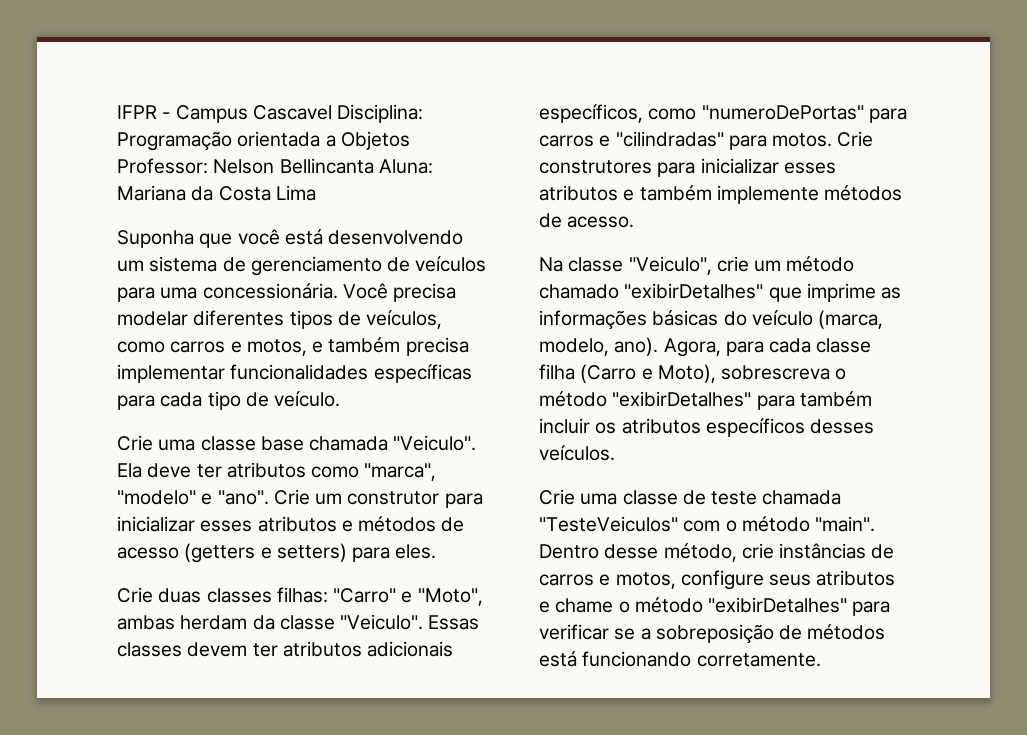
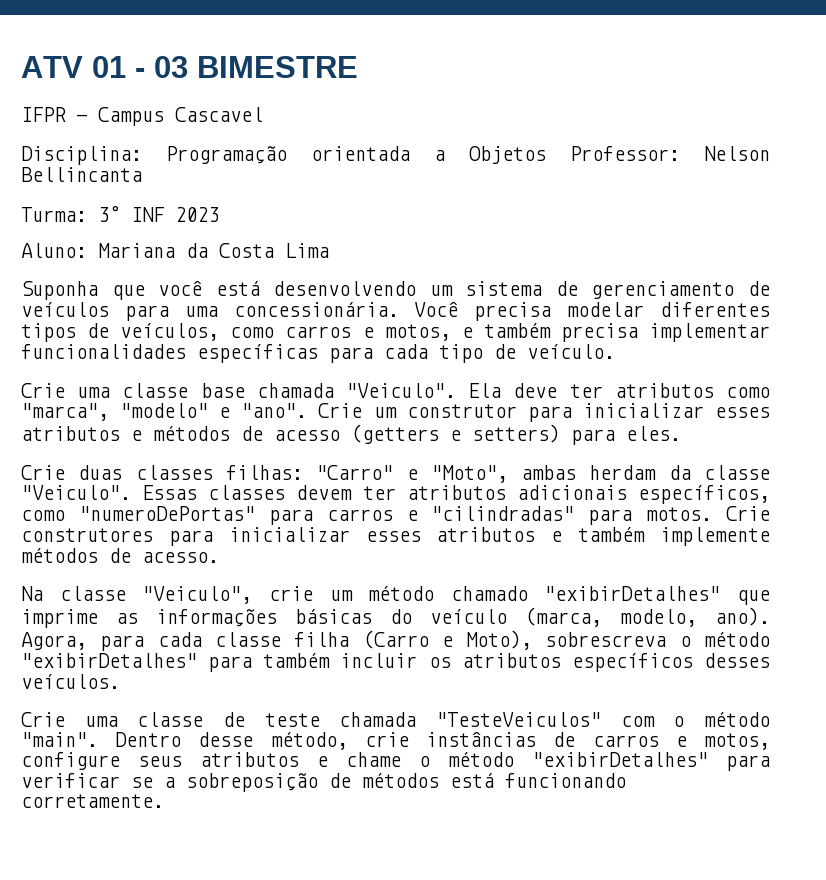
+ ATV 01 - 03 BIMESTRE
- IFPR - Campus Cascavel Disciplina: Programação orientada a Objetos Professor: Nelson Bellincanta Aluna: Mariana da Costa Lima
+ IFPR - Campus Cascavel
+ Disciplina: Programação orientada a Objetos Professor: Nelson Bellincanta
+ Turma: 3° INF 2023
+ Aluno: Mariana da Costa Lima

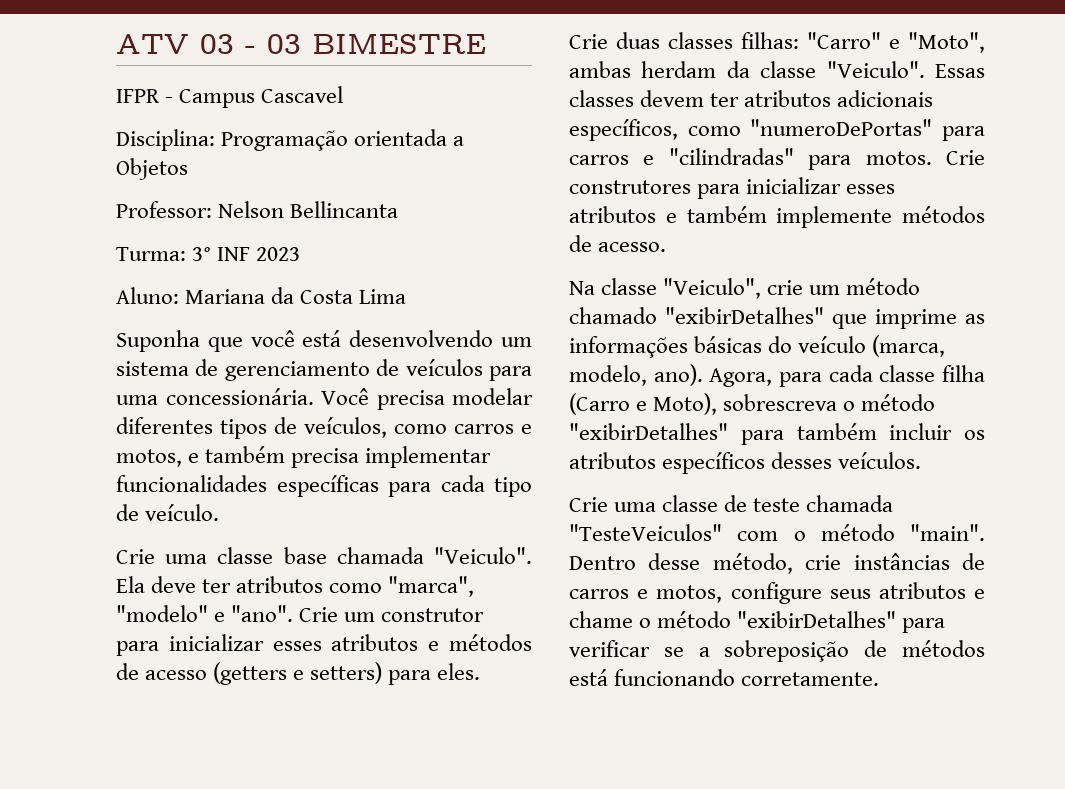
- ATV 01 - 03 BIMESTRE
+ ATV 03 - 03 BIMESTRE
- Disciplina: Programação orientada a Objetos Professor: Nelson Bellincanta
+ Disciplina: Programação orientada a Objetos
+ Professor: Nelson Bellincanta

